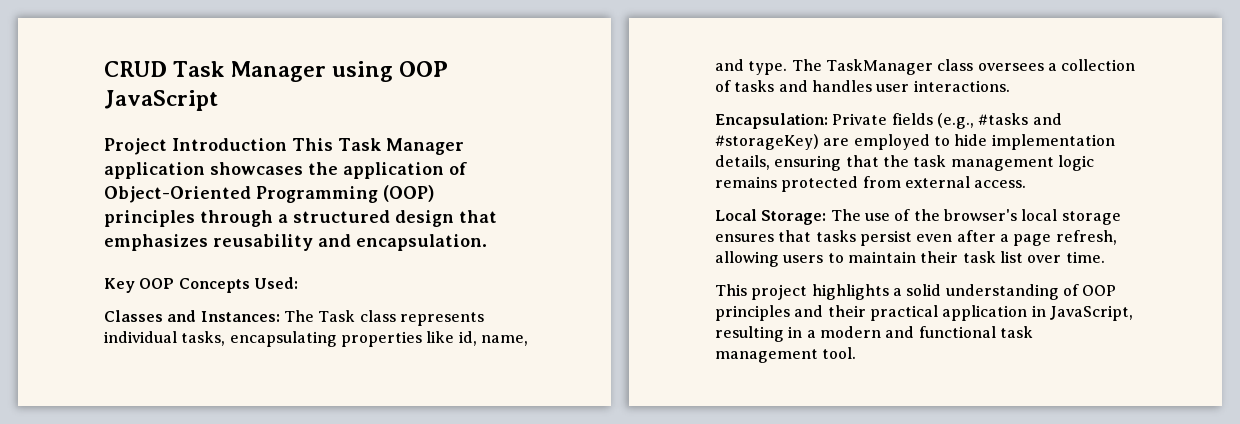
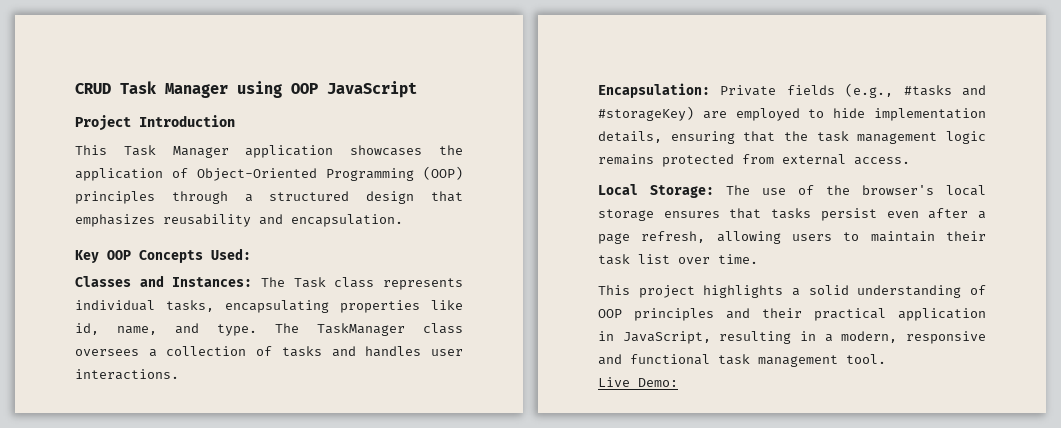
- Project Introduction This Task Manager application showcases the application of Object-Oriented Programming (OOP) principles through a structured design that emphasizes reusability and encapsulation.
+ Project Introduction
+ This Task Manager application showcases the application of Object-Oriented Programming (OOP) principles through a structured design that emphasizes reusability and encapsulation.
- This project highlights a solid understanding of OOP principles and their practical application in JavaScript, resulting in a modern and functional task management tool.
+ This project highlights a solid understanding of OOP principles and their practical application in JavaScript, resulting in a modern, responsive and functional task management tool.
+ Live Demo:

